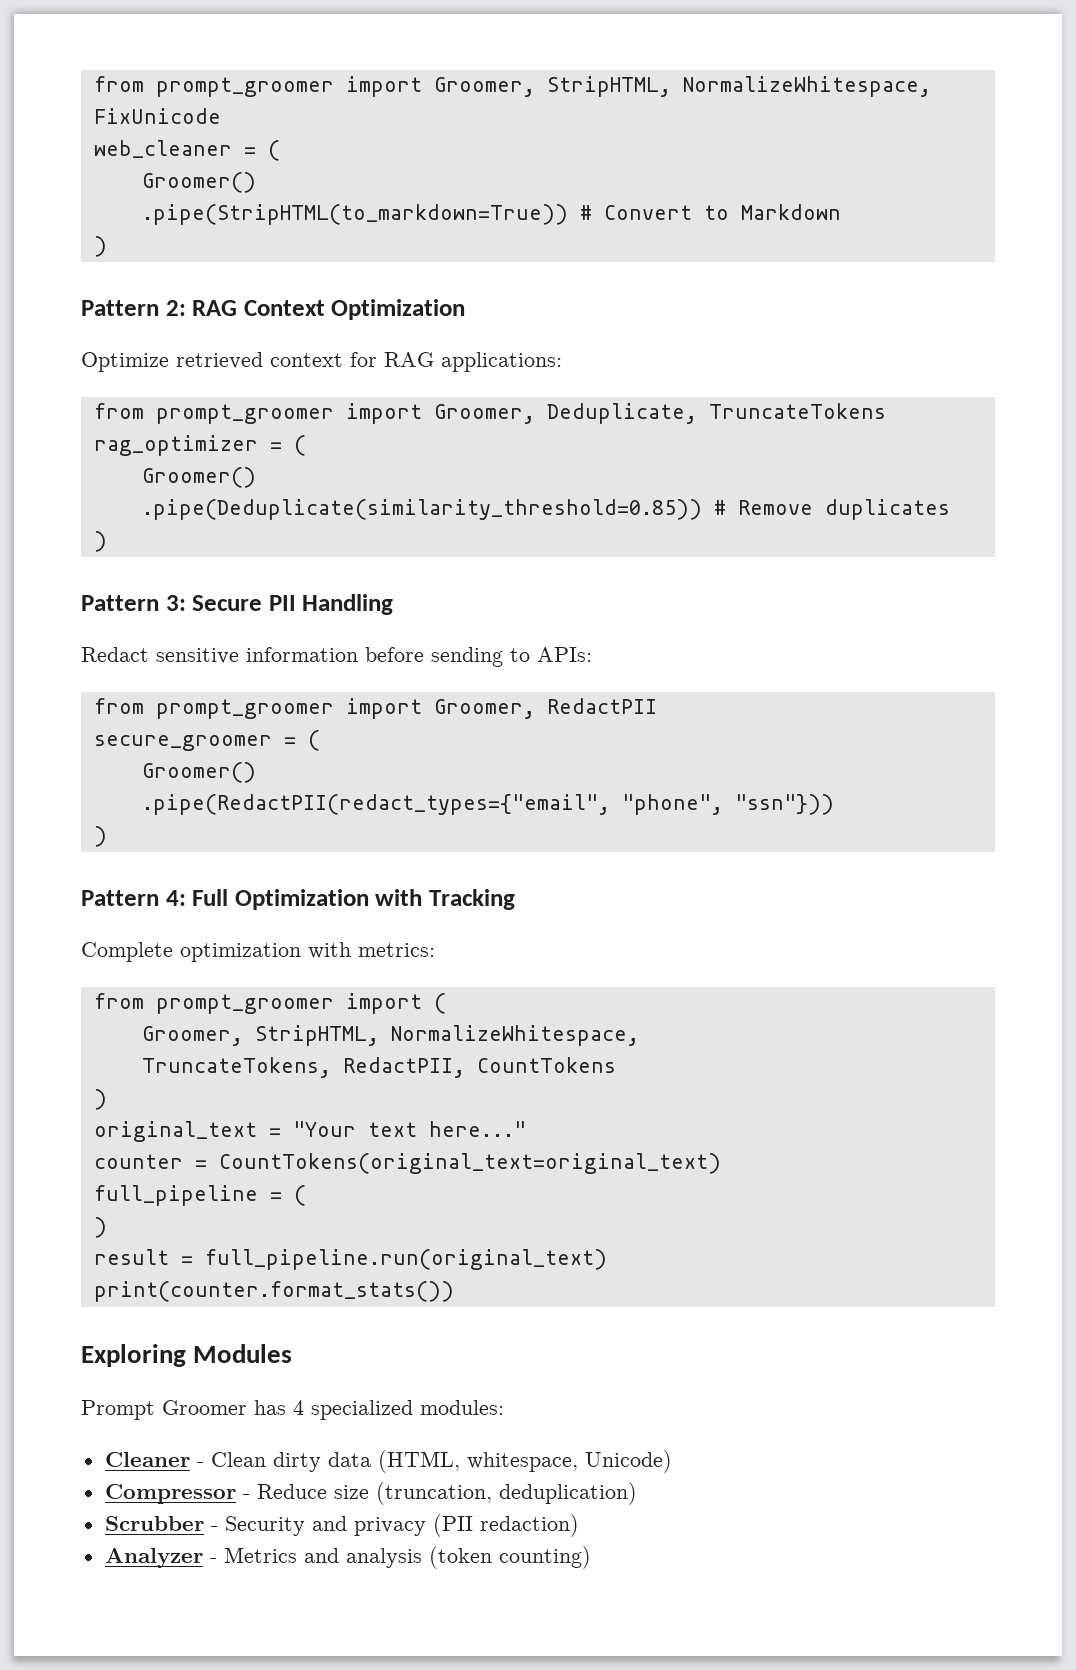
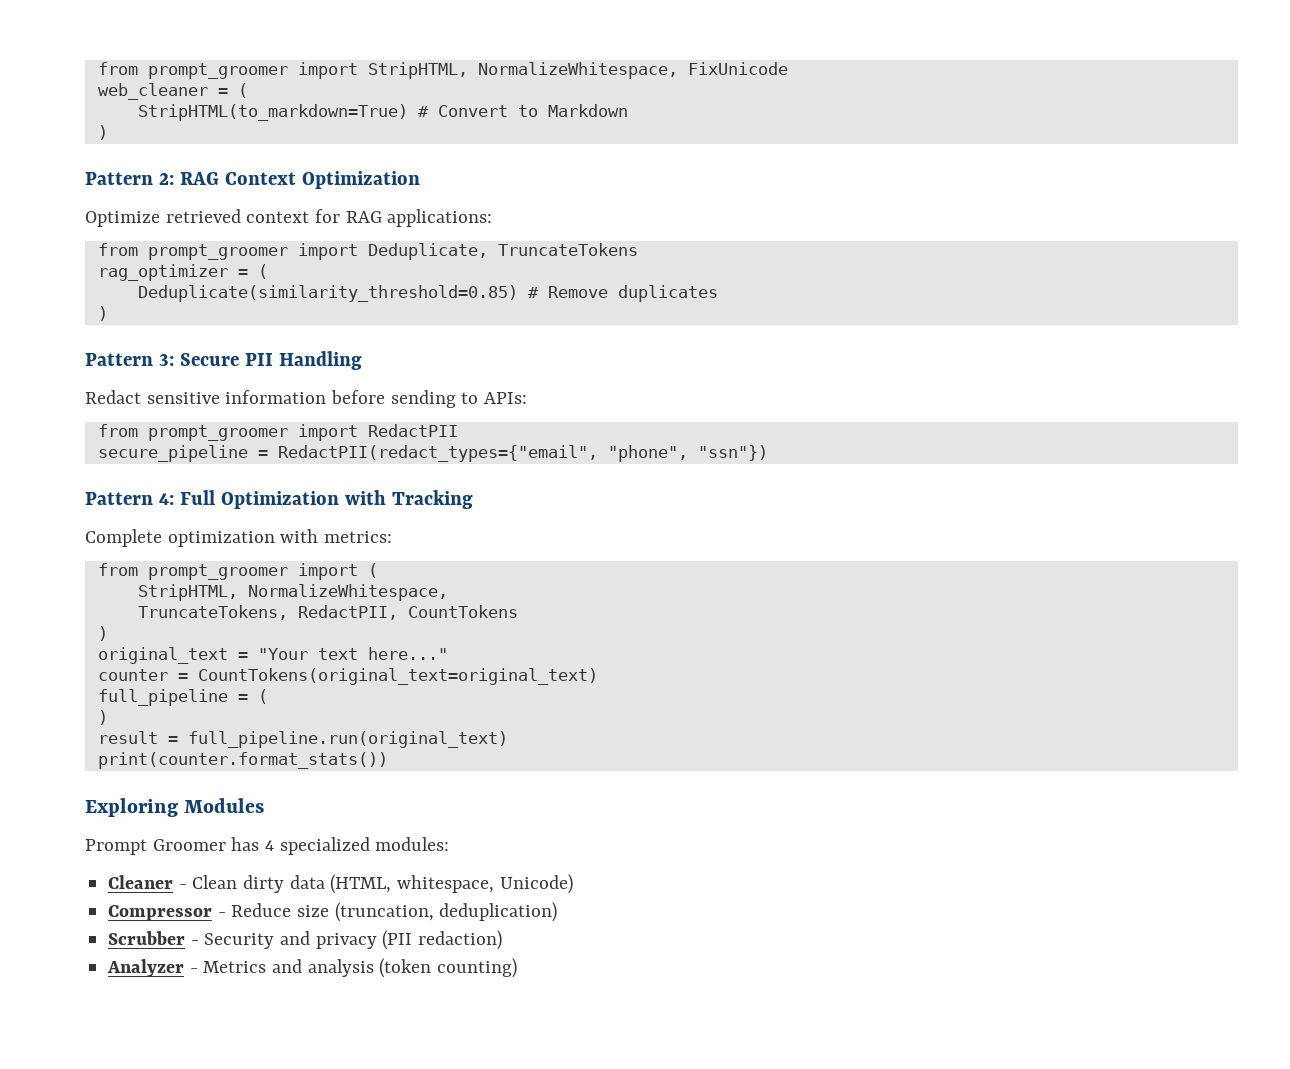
- from prompt_groomer import Groomer, StripHTML, NormalizeWhitespace, FixUnicode
+ from prompt_groomer import StripHTML, NormalizeWhitespace, FixUnicode
  web_cleaner = (
- Groomer()
- .pipe(StripHTML(to_markdown=True)) # Convert to Markdown
+ StripHTML(to_markdown=True) # Convert to Markdown
- from prompt_groomer import Groomer, Deduplicate, TruncateTokens
+ from prompt_groomer import Deduplicate, TruncateTokens
  rag_optimizer = (
- Groomer()
- .pipe(Deduplicate(similarity_threshold=0.85)) # Remove duplicates
+ Deduplicate(similarity_threshold=0.85) # Remove duplicates
- from prompt_groomer import Groomer, RedactPII
+ from prompt_groomer import RedactPII
- secure_groomer = (
- Groomer()
- .pipe(RedactPII(redact_types={"email", "phone", "ssn"}))
- )
+ secure_pipeline = RedactPII(redact_types={"email", "phone", "ssn"})
  from prompt_groomer import (
- Groomer, StripHTML, NormalizeWhitespace,
+ StripHTML, NormalizeWhitespace,

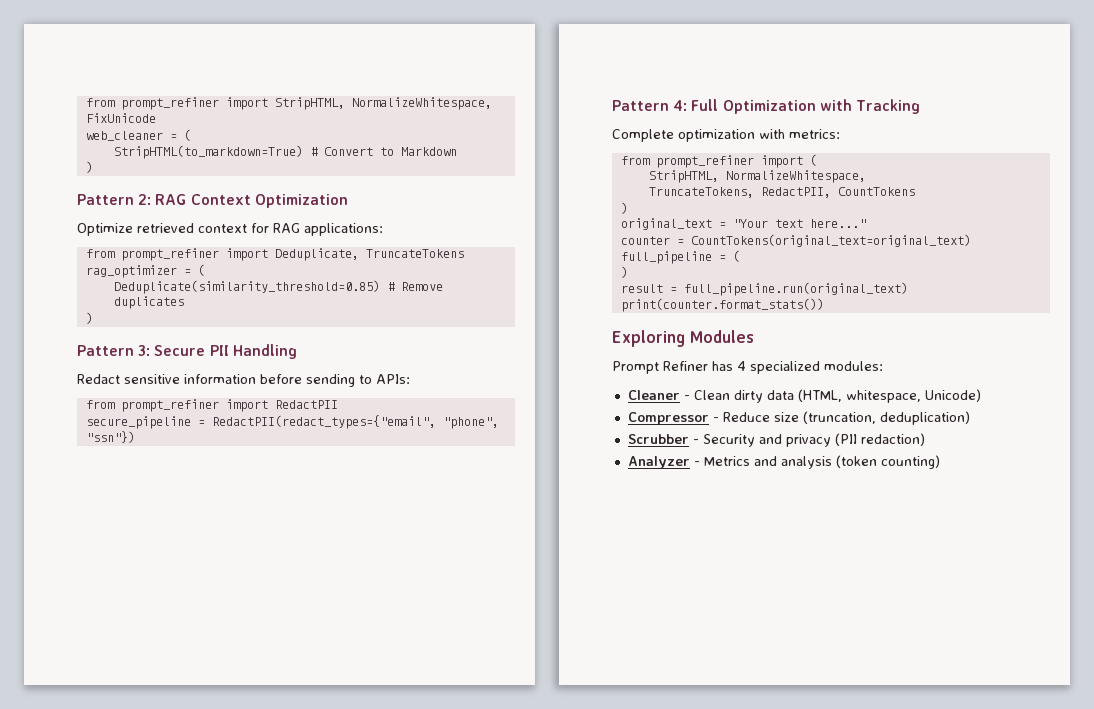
- from prompt_groomer import StripHTML, NormalizeWhitespace, FixUnicode
+ from prompt_refiner import StripHTML, NormalizeWhitespace, FixUnicode
- from prompt_groomer import Deduplicate, TruncateTokens
+ from prompt_refiner import Deduplicate, TruncateTokens
- from prompt_groomer import RedactPII
+ from prompt_refiner import RedactPII
- from prompt_groomer import (
+ from prompt_refiner import (
- Prompt Groomer has 4 specialized modules:
+ Prompt Refiner has 4 specialized modules:

